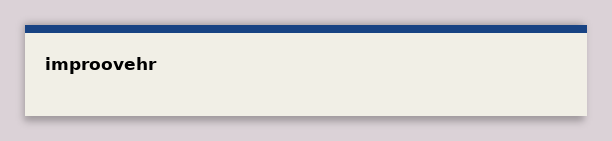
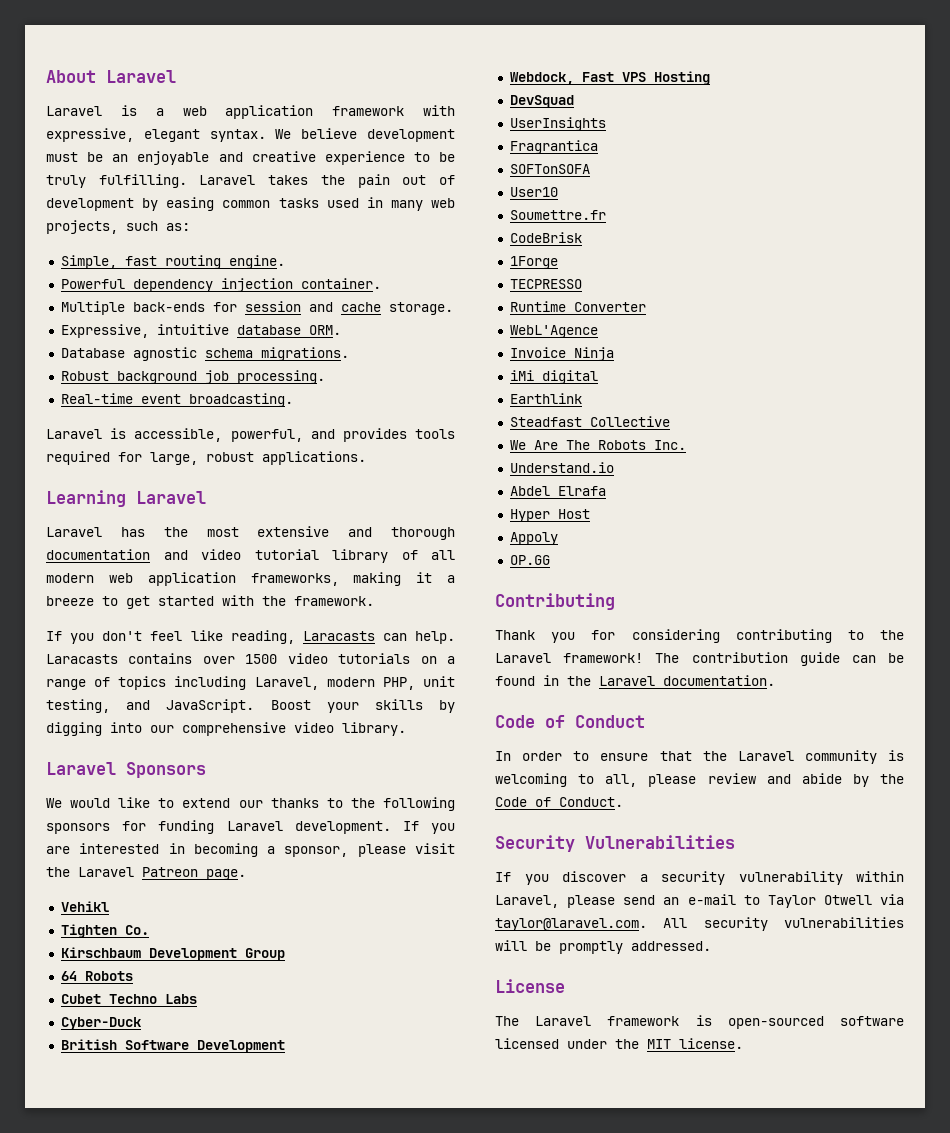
- improovehr
+ About Laravel
+ Laravel is a web application framework with expressive, elegant syntax. We believe development must be an enjoyable and creative experience to be truly fulfilling. Laravel takes the pain out of development by easing common tasks used in many web projects, such as:
+ Simple, fast routing engine.
+ Powerful dependency injection container.
+ Multiple back-ends for session and cache storage.
+ Expressive, intuitive database ORM.
+ Database agnostic schema migrations.
+ Robust background job processing.
+ Real-time event broadcasting.
+ Laravel is accessible, powerful, and provides tools required for large, robust applications.
+ Learning Laravel
+ Laravel has the most extensive and thorough documentation and video tutorial library of all modern web application frameworks, making it a breeze to get started with the framework.
+ If you don't feel like reading, Laracasts can help. Laracasts contains over 1500 video tutorials on a range of topics including Laravel, modern PHP, unit testing, and JavaScript. Boost your skills by digging into our comprehensive video library.
+ Laravel Sponsors
+ We would like to extend our thanks to the following sponsors for funding Laravel development. If you are interested in becoming a sponsor, please visit the Laravel Patreon page.
+ Vehikl
+ Tighten Co.
+ Kirschbaum Development Group
+ 64 Robots
+ Cubet Techno Labs
+ Cyber-Duck
+ British Software Development
+ Webdock, Fast VPS Hosting
+ DevSquad
+ UserInsights
+ Fragrantica
+ SOFTonSOFA
+ User10
+ Soumettre.fr
+ CodeBrisk
+ 1Forge
+ TECPRESSO
+ Runtime Converter
+ WebL'Agence
+ Invoice Ninja
+ iMi digital
+ Earthlink
+ Steadfast Collective
+ We Are The Robots Inc.
+ Understand.io
+ Abdel Elrafa
+ Hyper Host
+ Appoly
+ OP.GG
+ Contributing
+ Thank you for considering contributing to the Laravel framework! The contribution guide can be found in the Laravel documentation.
+ Code of Conduct
+ In order to ensure that the Laravel community is welcoming to all, please review and abide by the Code of Conduct.
+ Security Vulnerabilities
+ If you discover a security vulnerability within Laravel, please send an e-mail to Taylor Otwell via taylor@laravel.com. All security vulnerabilities will be promptly addressed.
+ License
+ The Laravel framework is open-sourced software licensed under the MIT license.

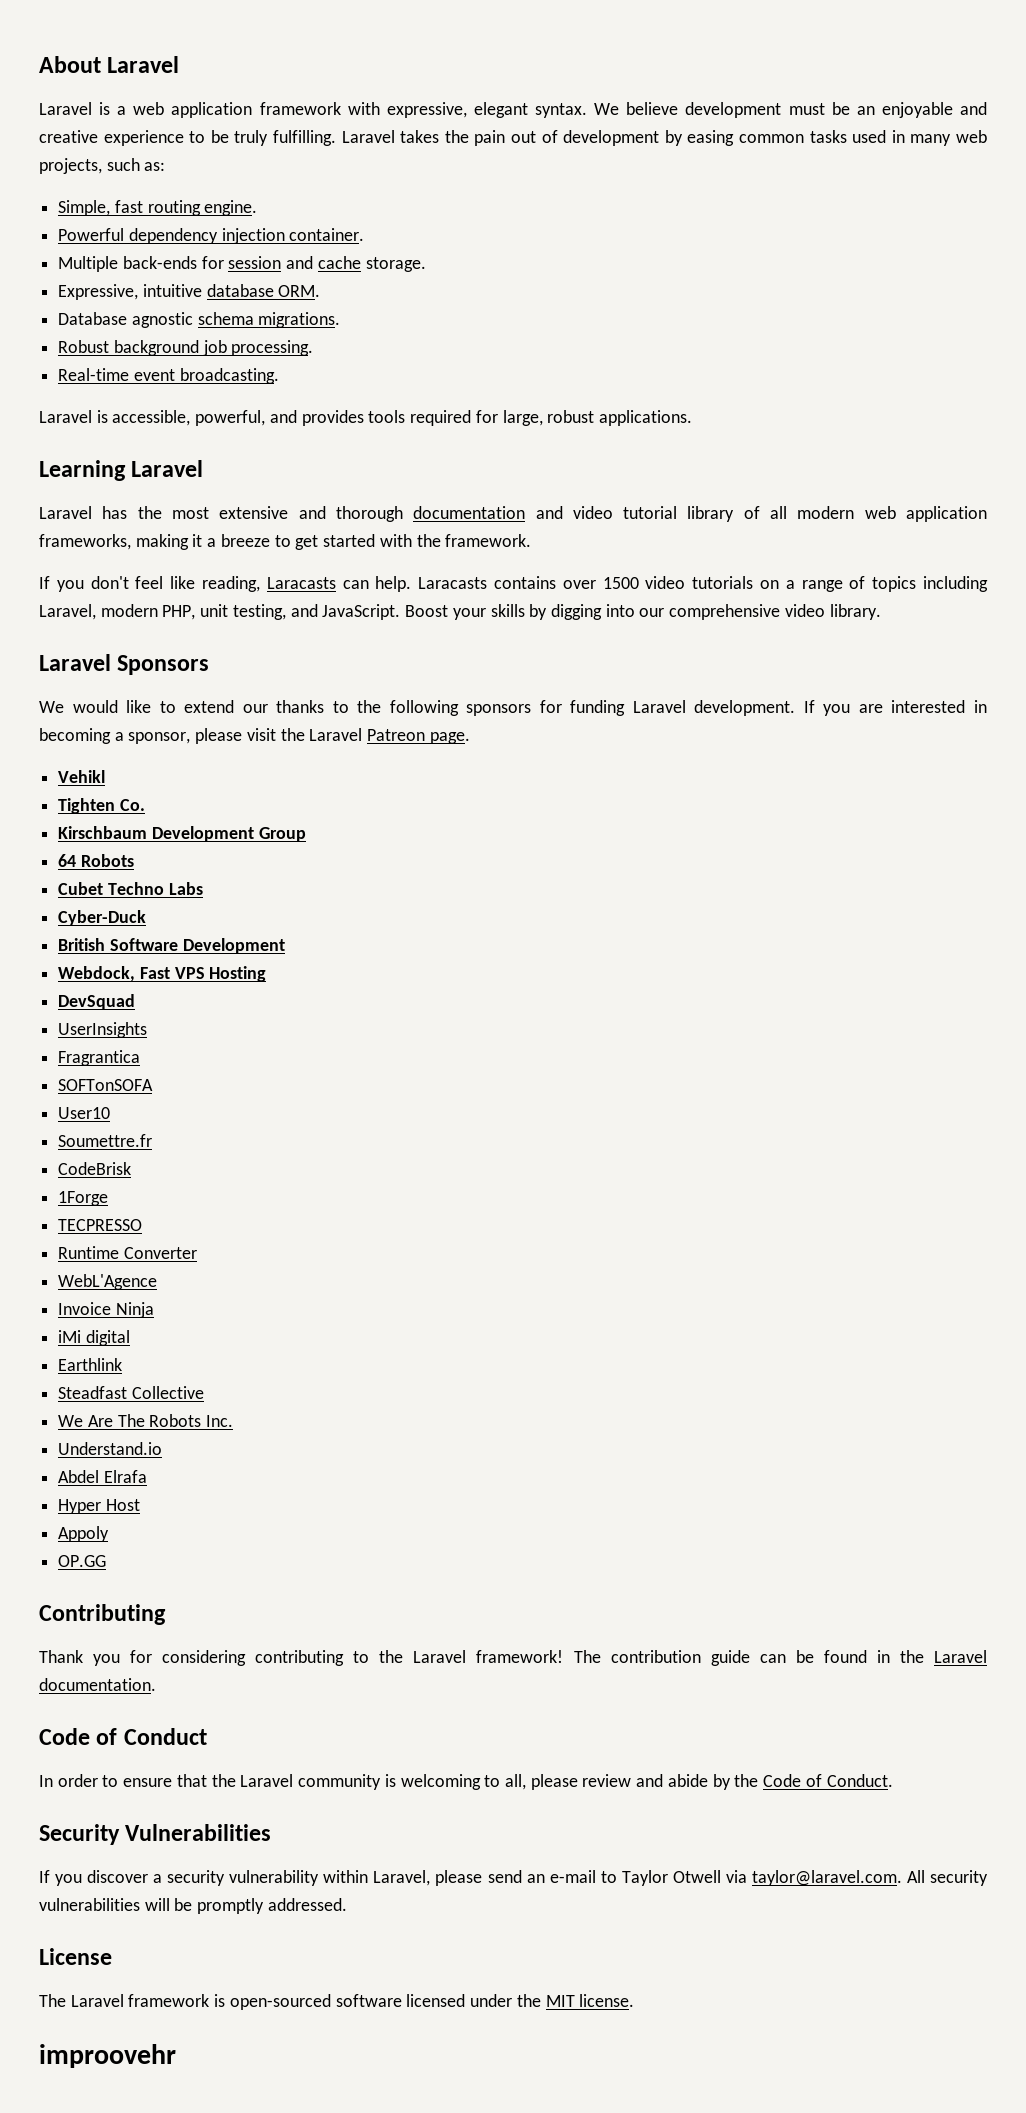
+ improovehr

